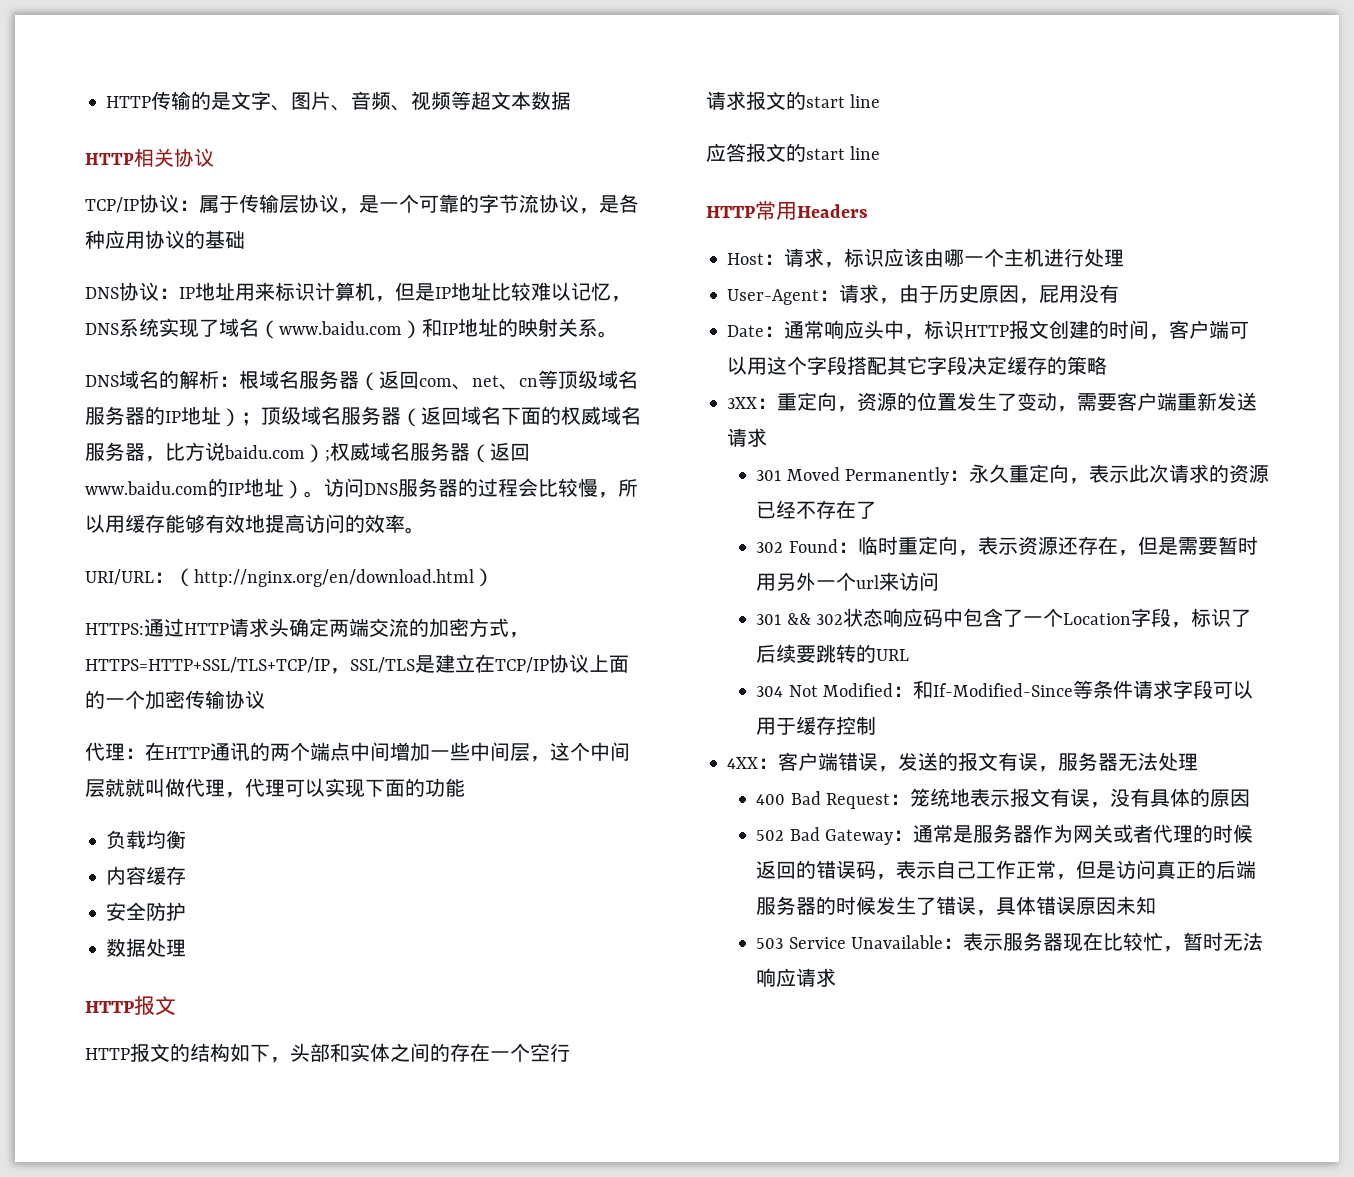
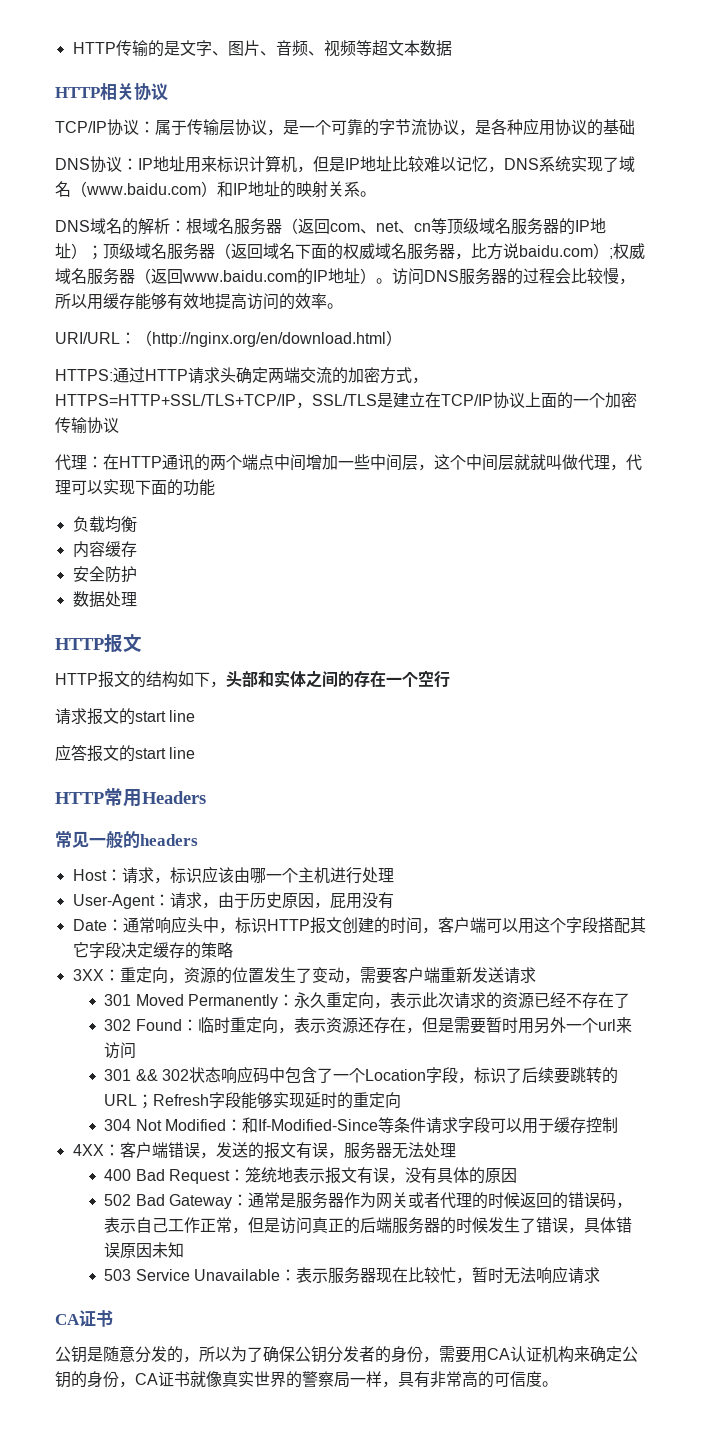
+ 常见一般的headers
- 301 && 302状态响应码中包含了一个Location字段，标识了后续要跳转的URL
+ 301 && 302状态响应码中包含了一个Location字段，标识了后续要跳转的URL；Refresh字段能够实现延时的重定向
  503 Service Unavailable：表示服务器现在比较忙，暂时无法响应请求
+ CA证书
+ 公钥是随意分发的，所以为了确保公钥分发者的身份，需要用CA认证机构来确定公钥的身份，CA证书就像真实世界的警察局一样，具有非常高的可信度。

